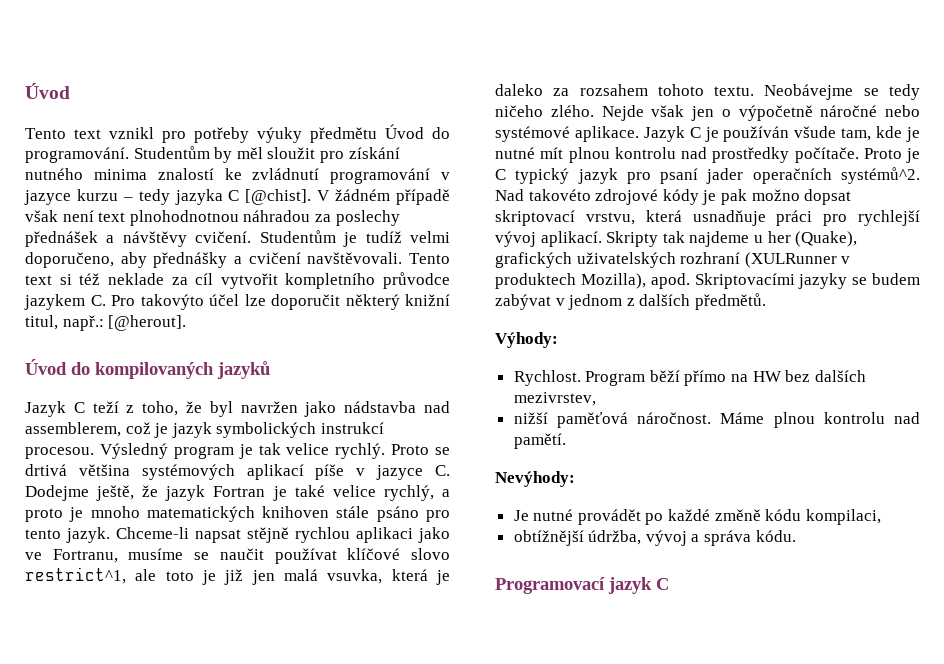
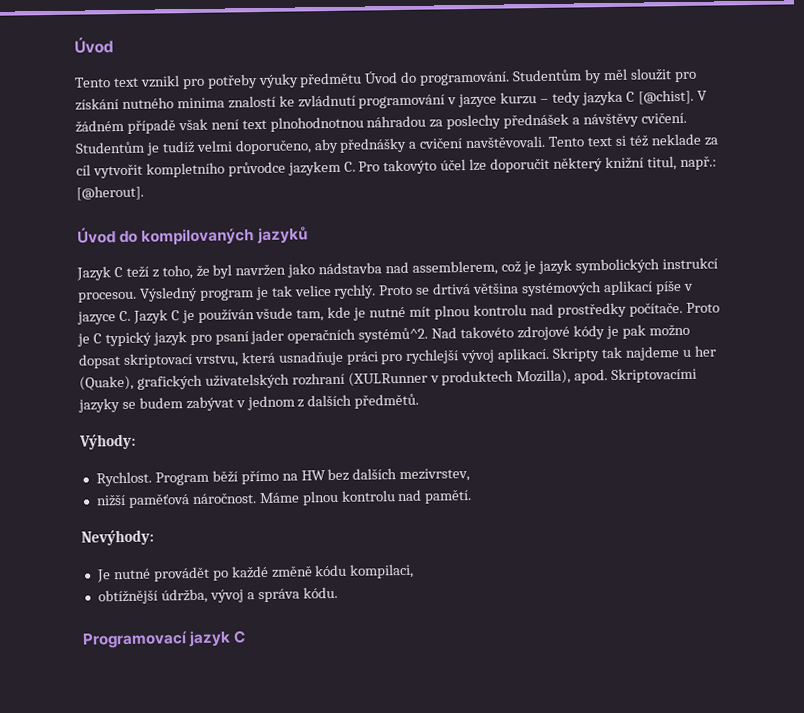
- Proto se drtivá většina systémových aplikací píše v jazyce C. Dodejme ještě, že jazyk Fortran je také velice rychlý, a proto je mnoho matematických knihoven stále psáno pro tento jazyk. Chceme-li napsat stějně rychlou aplikaci jako ve Fortranu, musíme se naučit používat klíčové slovo restrict^1, ale toto je již jen malá vsuvka, která je daleko za rozsahem tohoto textu. Neobávejme se tedy ničeho zlého. Nejde však jen o výpočetně náročné nebo systémové aplikace. Jazyk C je používán všude tam, kde je nutné mít plnou kontrolu nad prostředky počítače.
+ Proto se drtivá většina systémových aplikací píše v jazyce C. Jazyk C je používán všude tam, kde je nutné mít plnou kontrolu nad prostředky počítače.

